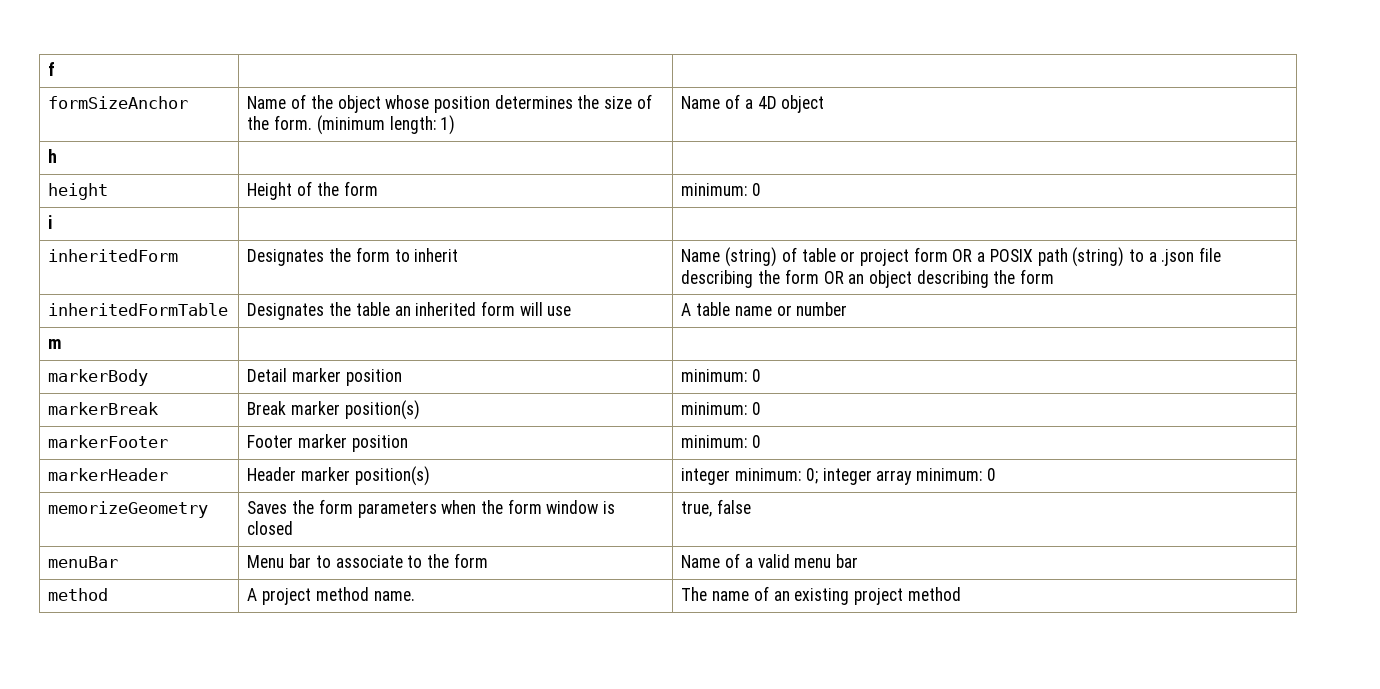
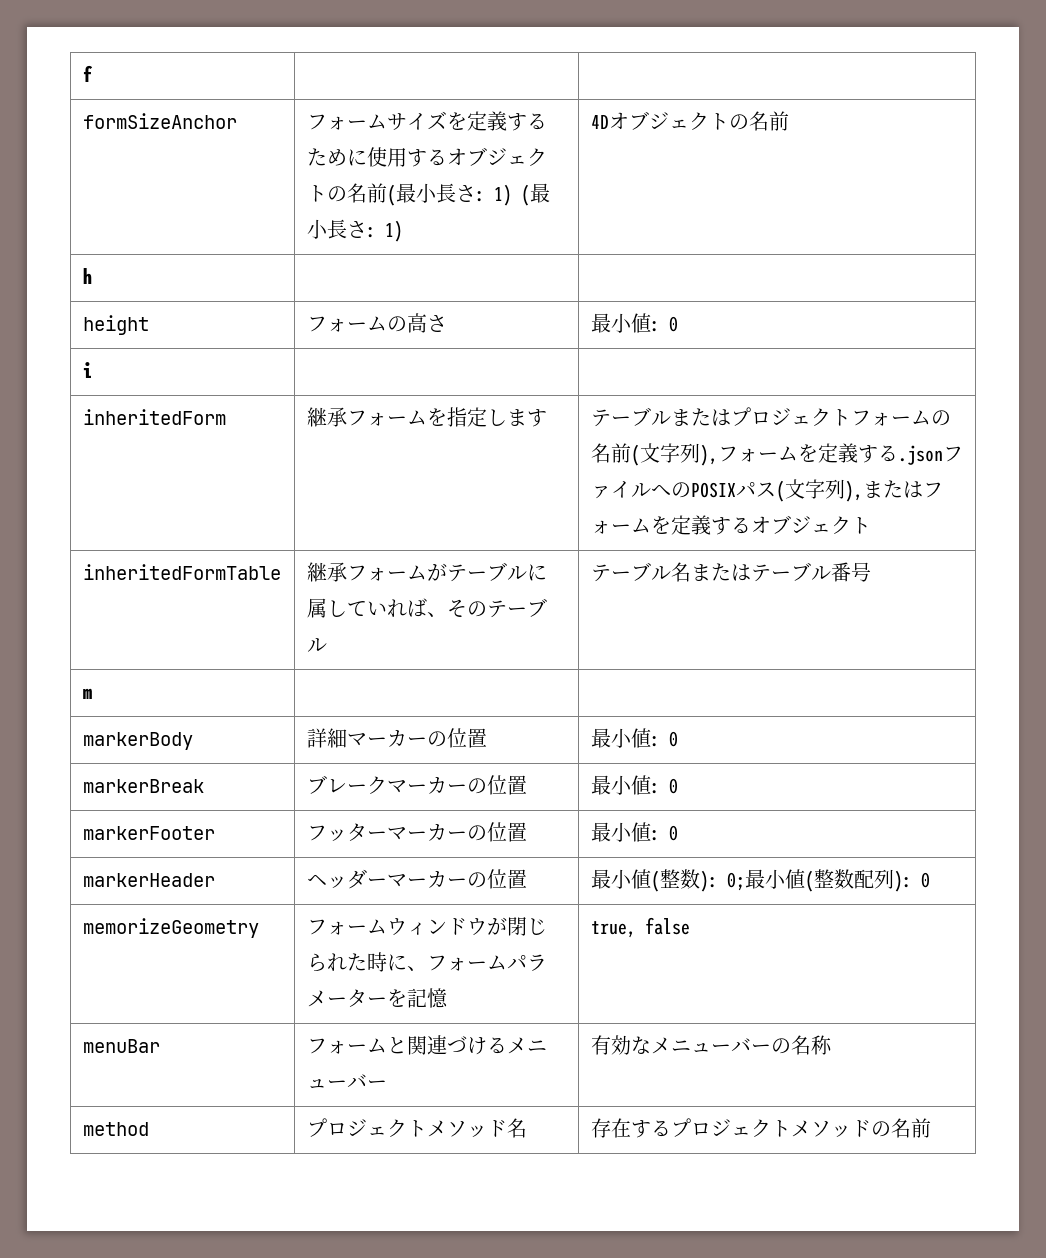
- formSizeAnchor | Name of the object whose position determines the size of the form. (minimum length: 1) | Name of a 4D object
+ formSizeAnchor | フォームサイズを定義するために使用するオブジェクトの名前(最小長さ: 1) (最小長さ: 1) | 4Dオブジェクトの名前
  h | |
- height | Height of the form | minimum: 0
+ height | フォームの高さ | 最小値: 0
  i | |
- inheritedForm | Designates the form to inherit | Name (string) of table or project form OR a POSIX path (string) to a .json file describing the form OR an object describing the form
- inheritedFormTable | Designates the table an inherited form will use | A table name or number
+ inheritedForm | 継承フォームを指定します | テーブルまたはプロジェクトフォームの名前(文字列),フォームを定義する.jsonファイルへのPOSIXパス(文字列),またはフォームを定義するオブジェクト
+ inheritedFormTable | 継承フォームがテーブルに属していれば、そのテーブル | テーブル名またはテーブル番号
  m | |
- markerBody | Detail marker position | minimum: 0
- markerBreak | Break marker position(s) | minimum: 0
- markerFooter | Footer marker position | minimum: 0
- markerHeader | Header marker position(s) | integer minimum: 0; integer array minimum: 0
- memorizeGeometry | Saves the form parameters when the form window is closed | true, false
- menuBar | Menu bar to associate to the form | Name of a valid menu bar
- method | A project method name. | The name of an existing project method
+ markerBody | 詳細マーカーの位置 | 最小値: 0
+ markerBreak | ブレークマーカーの位置 | 最小値: 0
+ markerFooter | フッターマーカーの位置 | 最小値: 0
+ markerHeader | ヘッダーマーカーの位置 | 最小値(整数): 0;最小値(整数配列): 0
+ memorizeGeometry | フォームウィンドウが閉じられた時に、フォームパラメーターを記憶 | true, false
+ menuBar | フォームと関連づけるメニューバー | 有効なメニューバーの名称
+ method | プロジェクトメソッド名 | 存在するプロジェクトメソッドの名前

